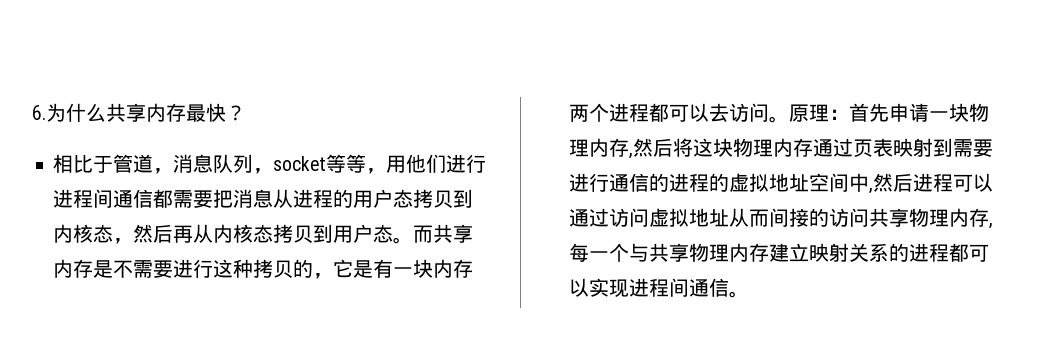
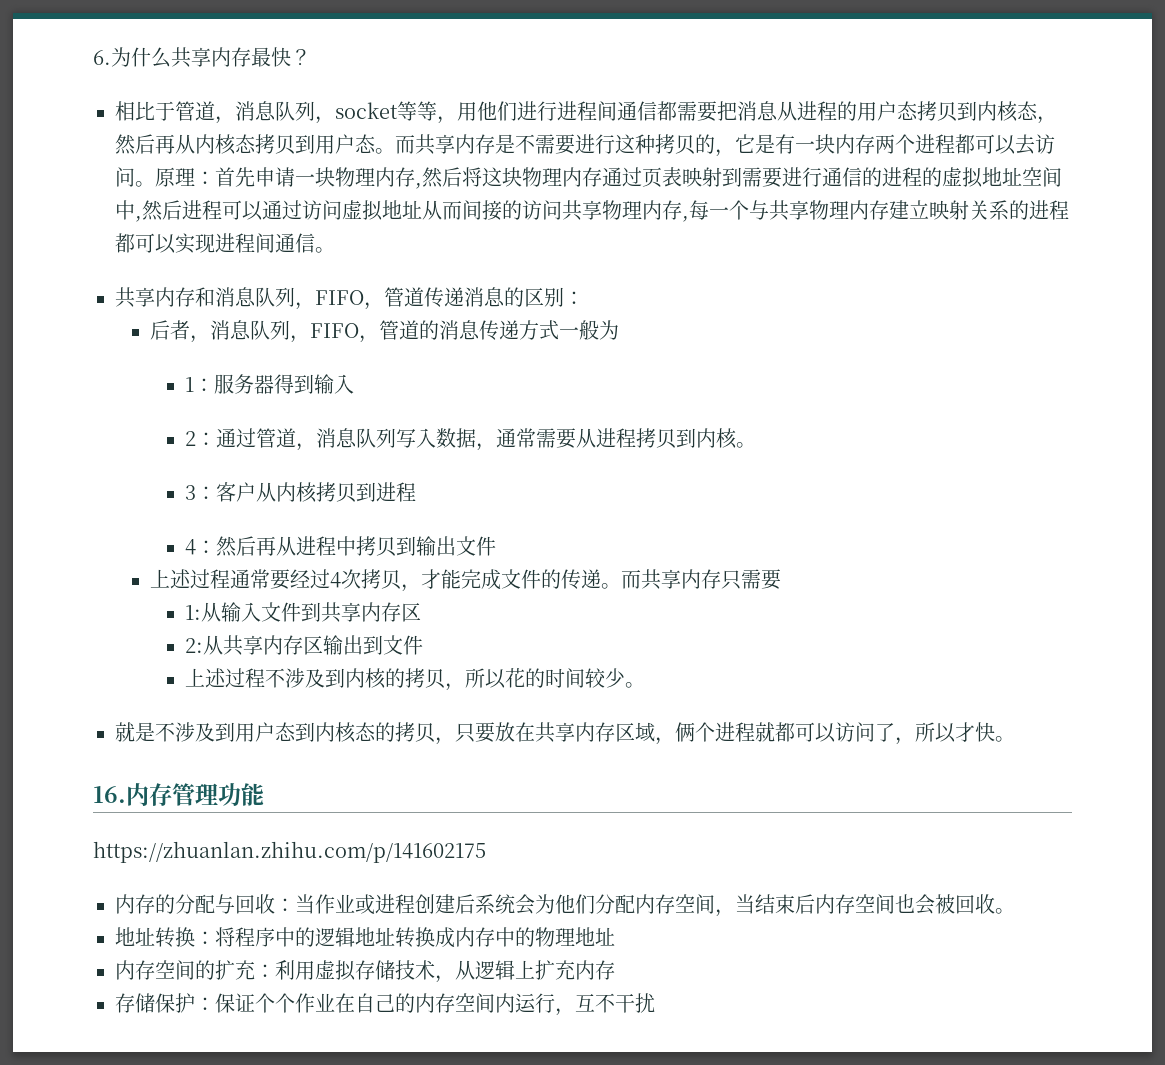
+ 共享内存和消息队列，FIFO，管道传递消息的区别：
+ 后者，消息队列，FIFO，管道的消息传递方式一般为
+ 1：服务器得到输入
+ 2：通过管道，消息队列写入数据，通常需要从进程拷贝到内核。
+ 3：客户从内核拷贝到进程
+ 4：然后再从进程中拷贝到输出文件
+ 上述过程通常要经过4次拷贝，才能完成文件的传递。而共享内存只需要
+ 1:从输入文件到共享内存区
+ 2:从共享内存区输出到文件
+ 上述过程不涉及到内核的拷贝，所以花的时间较少。
+ 就是不涉及到用户态到内核态的拷贝，只要放在共享内存区域，俩个进程就都可以访问了，所以才快。
+ 16.内存管理功能
+ https://zhuanlan.zhihu.com/p/141602175
+ 内存的分配与回收：当作业或进程创建后系统会为他们分配内存空间，当结束后内存空间也会被回收。
+ 地址转换：将程序中的逻辑地址转换成内存中的物理地址
+ 内存空间的扩充：利用虚拟存储技术，从逻辑上扩充内存
+ 存储保护：保证个个作业在自己的内存空间内运行，互不干扰

